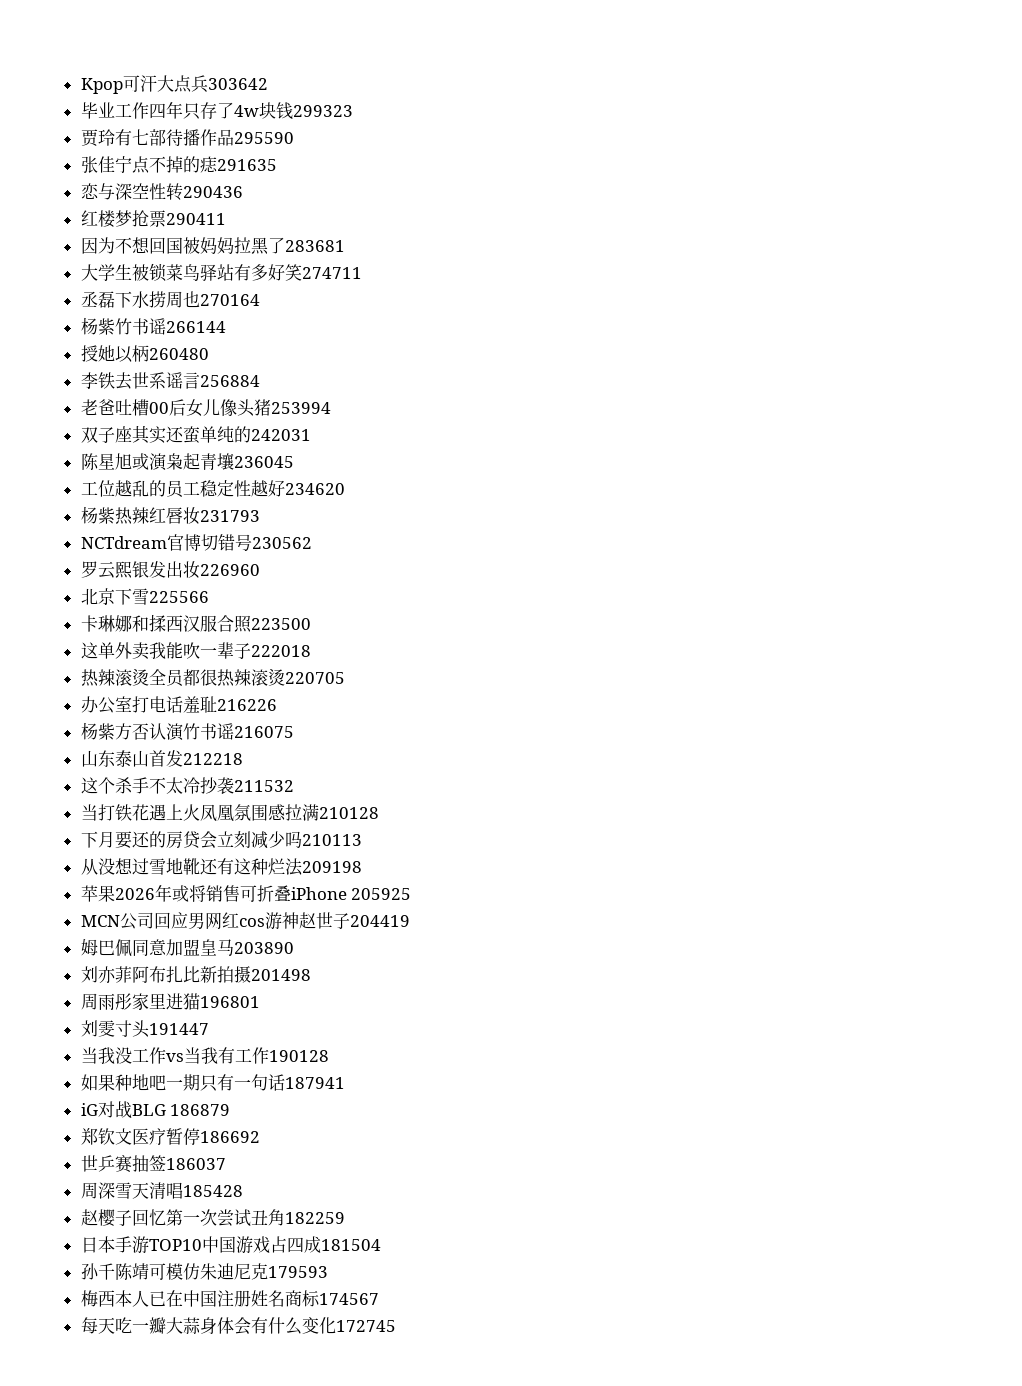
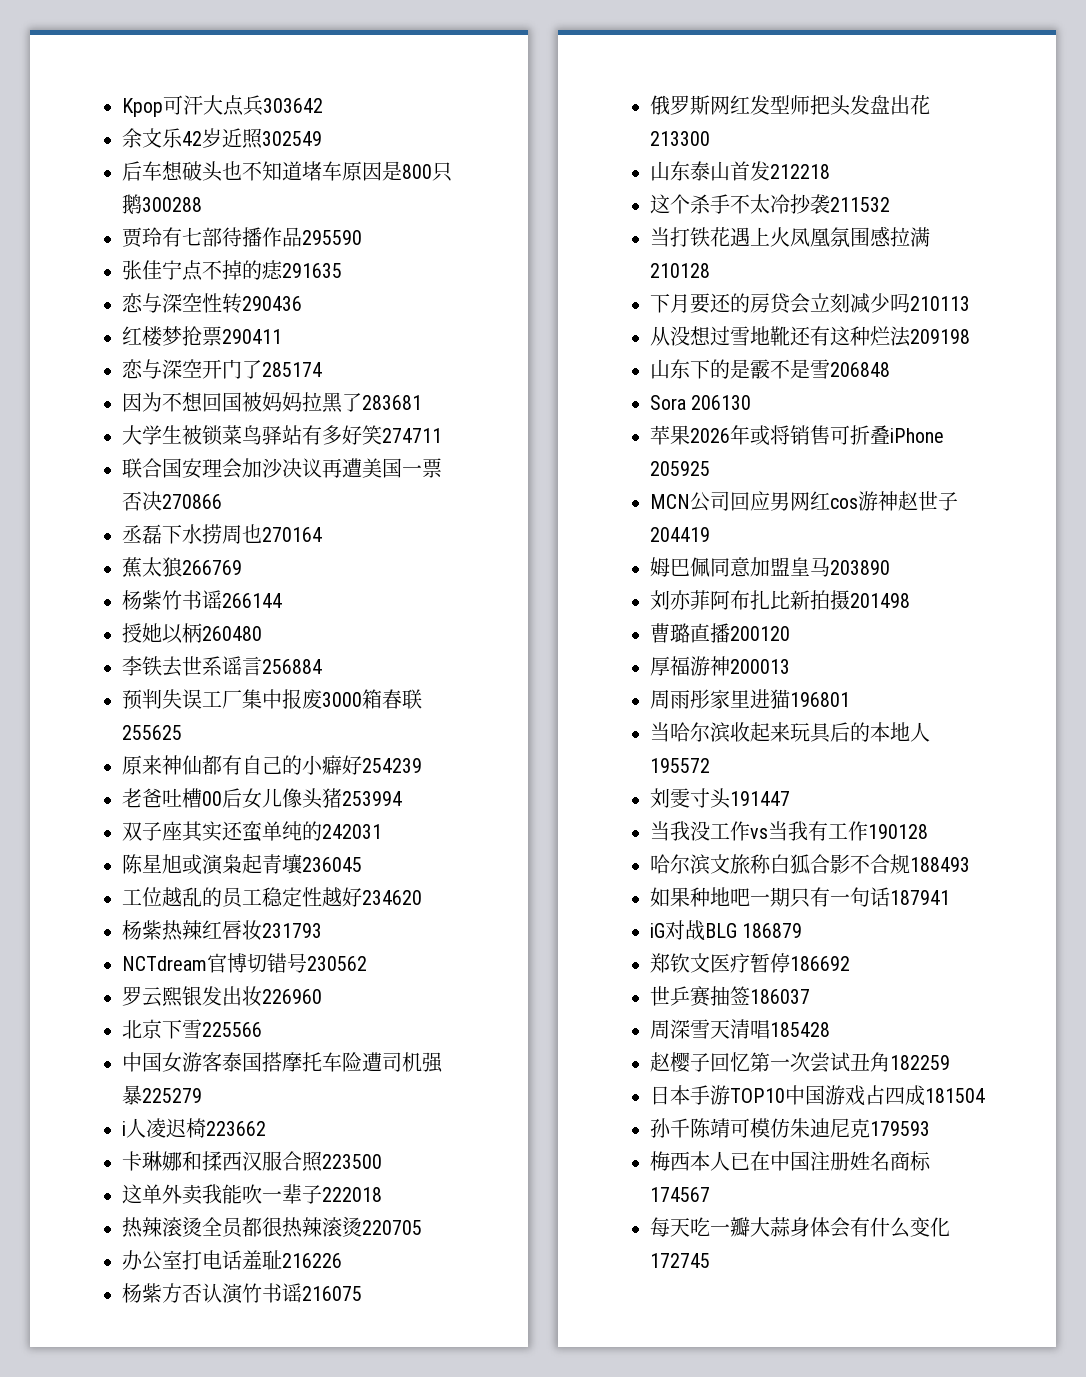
- 毕业工作四年只存了4w块钱299323
+ 余文乐42岁近照302549
+ 后车想破头也不知道堵车原因是800只鹅300288
+ 恋与深空开门了285174
+ 联合国安理会加沙决议再遭美国一票否决270866
+ 蕉太狼266769
+ 预判失误工厂集中报废3000箱春联255625
+ 原来神仙都有自己的小癖好254239
+ 中国女游客泰国搭摩托车险遭司机强暴225279
+ i人凌迟椅223662
+ 俄罗斯网红发型师把头发盘出花213300
+ 山东下的是霰不是雪206848
+ Sora 206130
+ 曹璐直播200120
+ 厚福游神200013
+ 当哈尔滨收起来玩具后的本地人195572
+ 哈尔滨文旅称白狐合影不合规188493

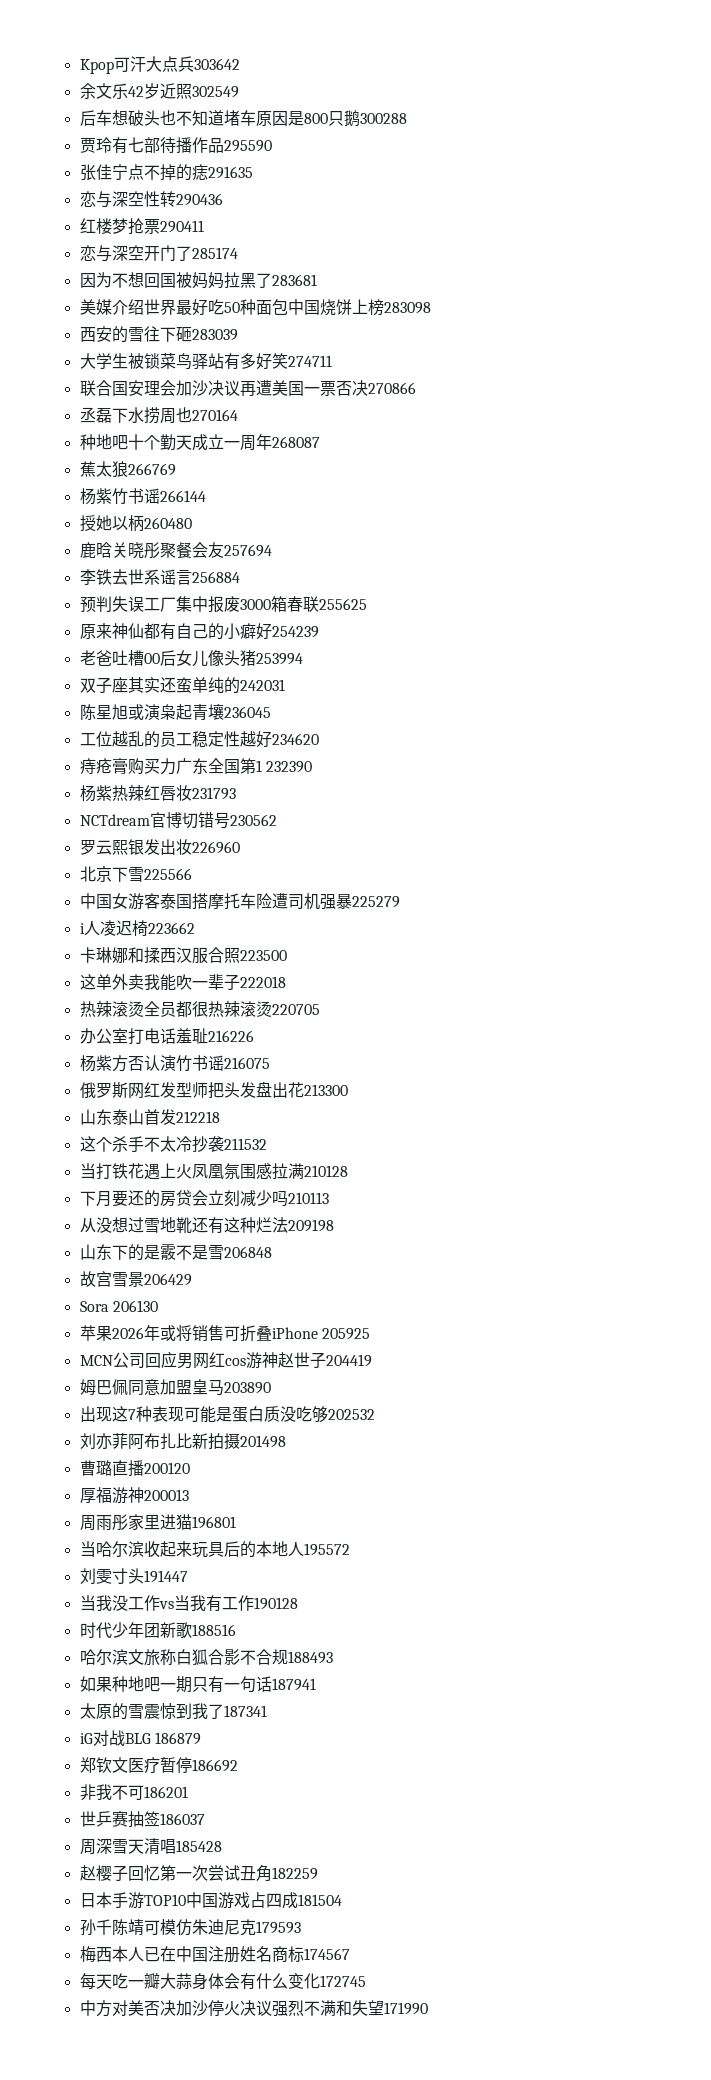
+ 美媒介绍世界最好吃50种面包中国烧饼上榜283098
+ 西安的雪往下砸283039
+ 种地吧十个勤天成立一周年268087
+ 鹿晗关晓彤聚餐会友257694
+ 痔疮膏购买力广东全国第1 232390
+ 故宫雪景206429
+ 出现这7种表现可能是蛋白质没吃够202532
+ 时代少年团新歌188516
+ 太原的雪震惊到我了187341
+ 非我不可186201
+ 中方对美否决加沙停火决议强烈不满和失望171990

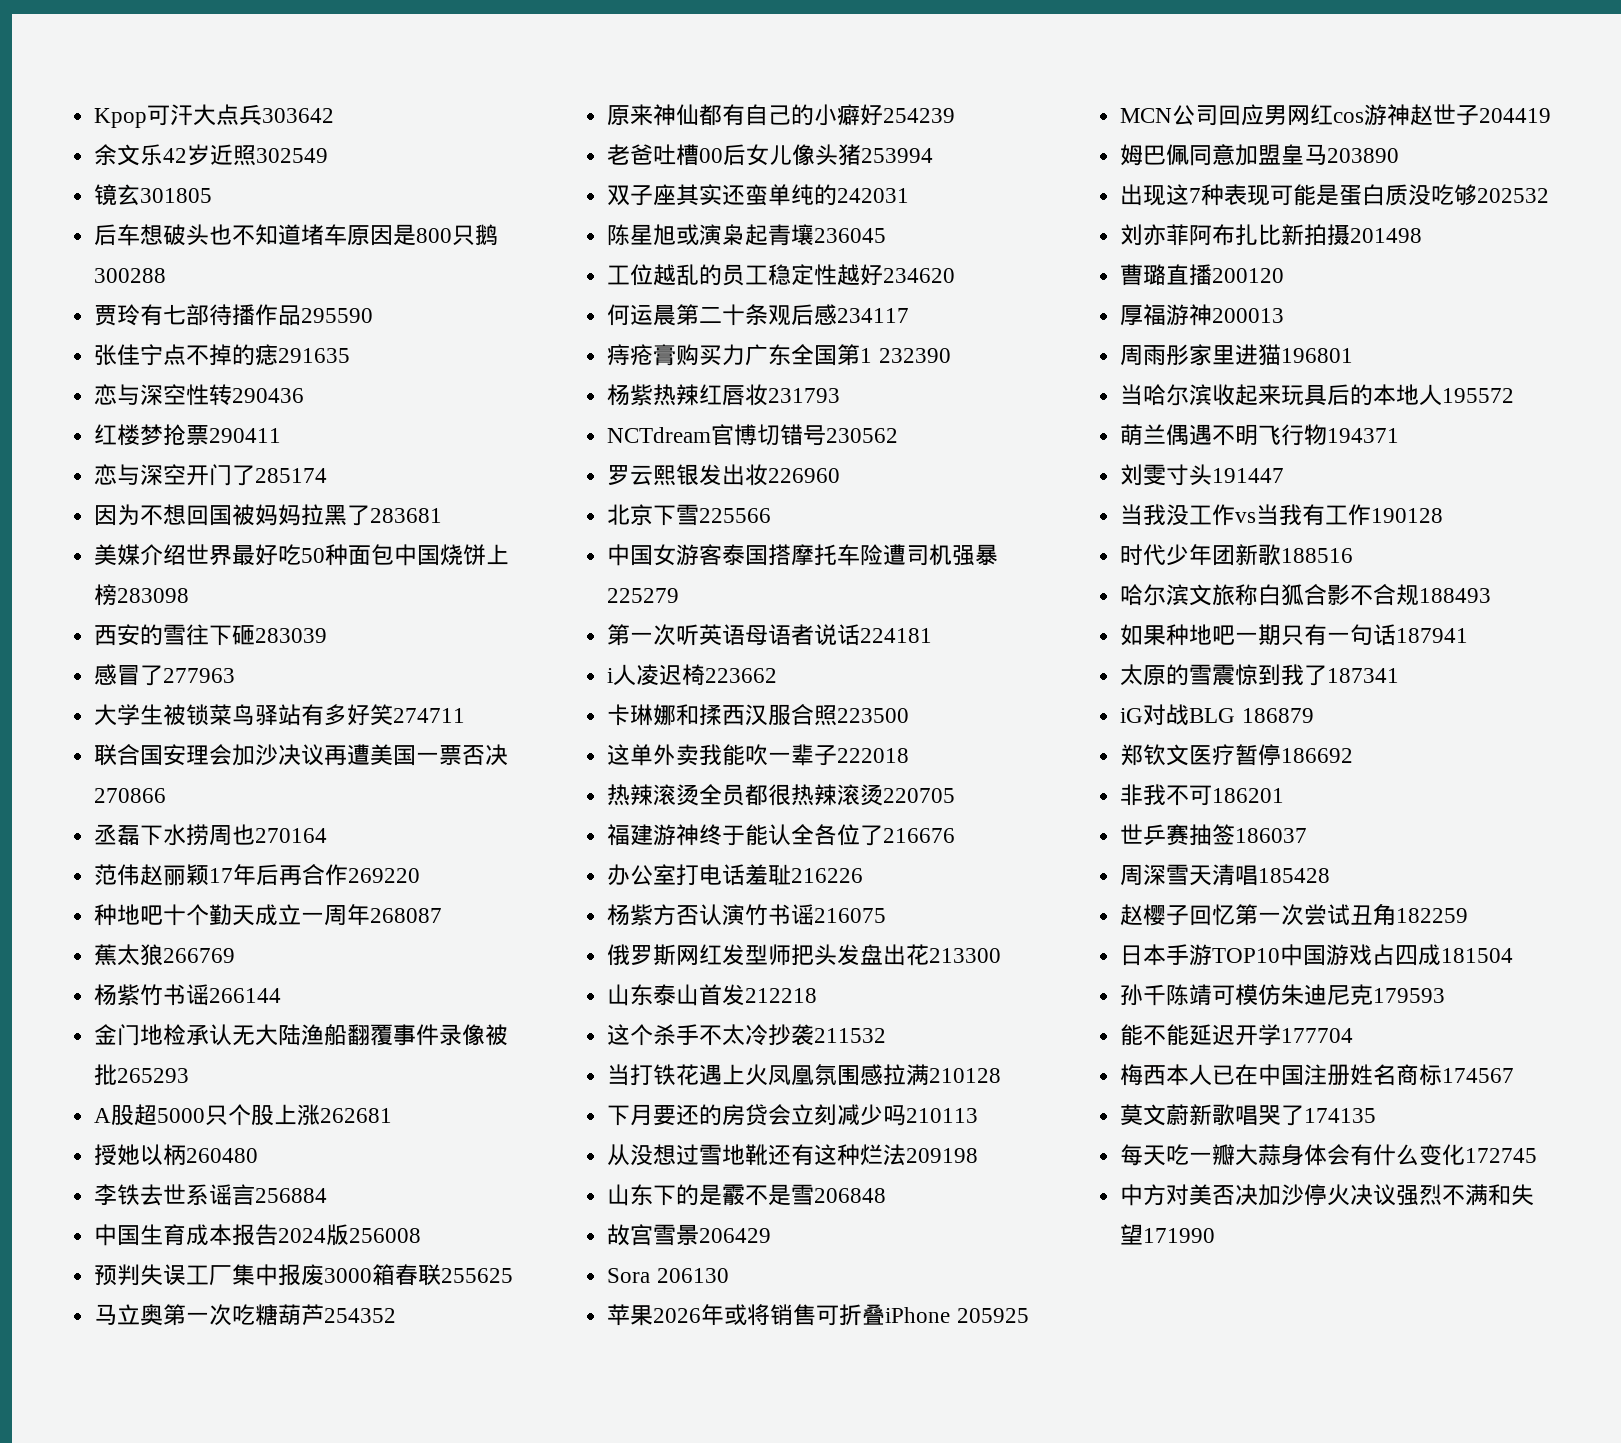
+ 镜玄301805
+ 感冒了277963
+ 范伟赵丽颖17年后再合作269220
+ 金门地检承认无大陆渔船翻覆事件录像被批265293
+ A股超5000只个股上涨262681
  授她以柄260480
- 鹿晗关晓彤聚餐会友257694
+ 中国生育成本报告2024版256008
+ 马立奥第一次吃糖葫芦254352
+ 何运晨第二十条观后感234117
+ 第一次听英语母语者说话224181
+ 福建游神终于能认全各位了216676
+ 萌兰偶遇不明飞行物194371
+ 能不能延迟开学177704
+ 莫文蔚新歌唱哭了174135

